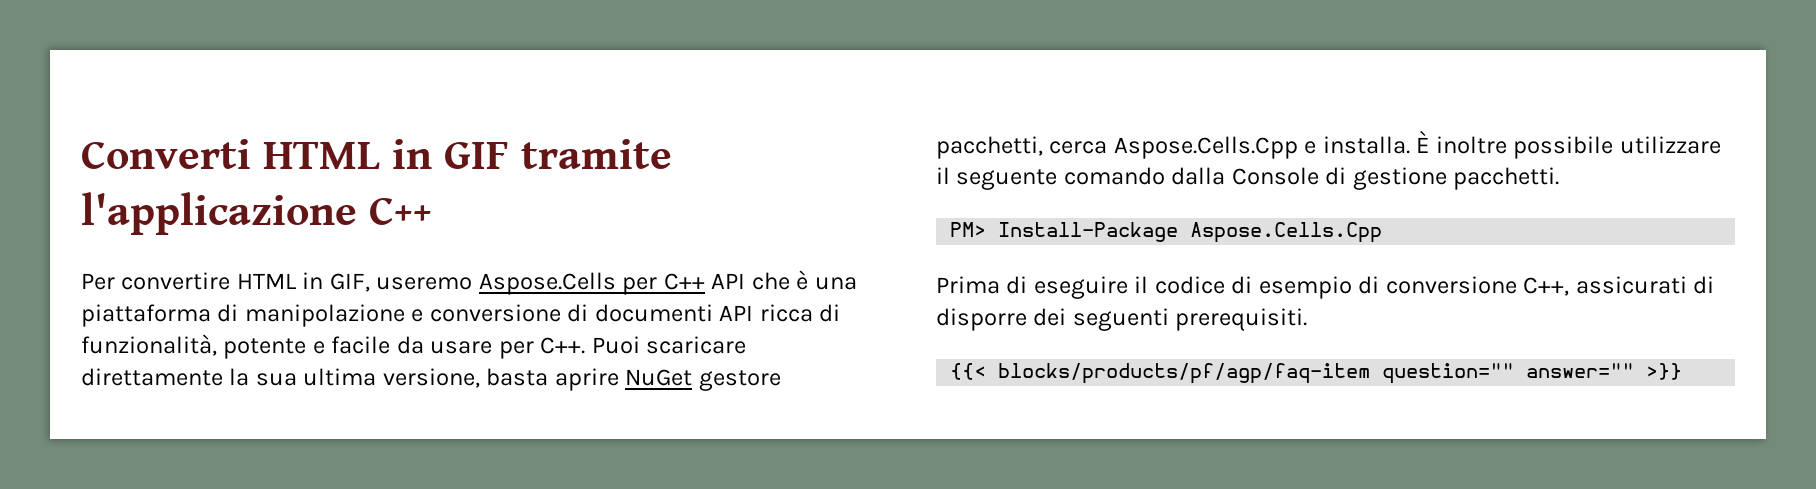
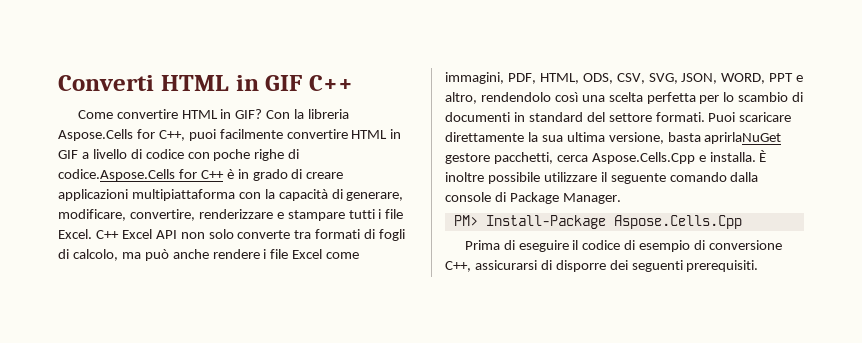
- Converti HTML in GIF tramite l'applicazione C++
+ Converti HTML in GIF C++
- Per convertire HTML in GIF, useremo Aspose.Cells per C++ API che è una piattaforma di manipolazione e conversione di documenti API ricca di funzionalità, potente e facile da usare per C++. Puoi scaricare direttamente la sua ultima versione, basta aprire NuGet gestore pacchetti, cerca Aspose.Cells.Cpp e installa.
+ Come convertire HTML in GIF? Con la libreria Aspose.Cells for C++, puoi facilmente convertire HTML in GIF a livello di codice con poche righe di codice.Aspose.Cells for C++ è in grado di creare applicazioni multipiattaforma con la capacità di generare, modificare, convertire, renderizzare e stampare tutti i file Excel. C++ Excel API non solo converte tra formati di fogli di calcolo, ma può anche rendere i file Excel come immagini, PDF, HTML, ODS, CSV, SVG, JSON, WORD, PPT e altro, rendendolo così una scelta perfetta per lo scambio di documenti in standard del settore formati. Puoi scaricare direttamente la sua ultima versione, basta aprirlaNuGet gestore pacchetti, cerca Aspose.Cells.Cpp e installa.
- È inoltre possibile utilizzare il seguente comando dalla Console di gestione pacchetti.
+ È inoltre possibile utilizzare il seguente comando dalla console di Package Manager.
- Prima di eseguire il codice di esempio di conversione C++, assicurati di disporre dei seguenti prerequisiti.
+ Prima di eseguire il codice di esempio di conversione C++, assicurarsi di disporre dei seguenti prerequisiti.
- {{< blocks/products/pf/agp/faq-item question="" answer="" >}}

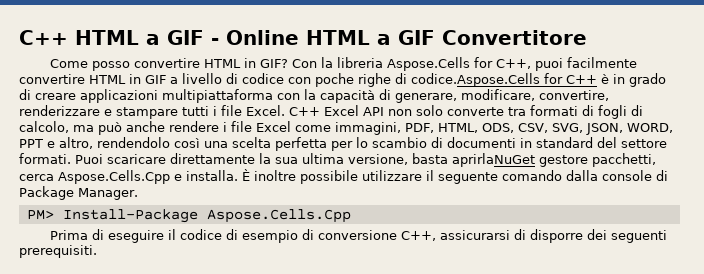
- Converti HTML in GIF C++
+ C++ HTML a GIF - Online HTML a GIF Convertitore
- Come convertire HTML in GIF?
+ Come posso convertire HTML in GIF?

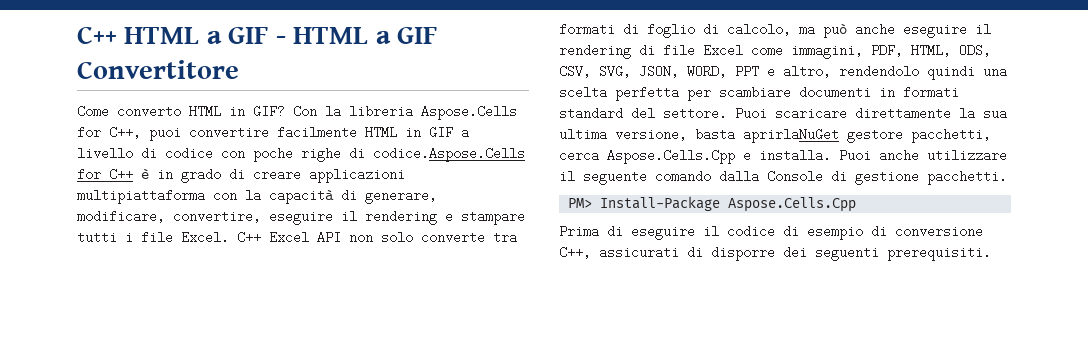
- C++ HTML a GIF - Online HTML a GIF Convertitore
+ C++ HTML a GIF - HTML a GIF Convertitore
- Come posso convertire HTML in GIF?
+ Come converto HTML in GIF?
- Con la libreria Aspose.Cells for C++, puoi facilmente convertire HTML in GIF a livello di codice con poche righe di codice.Aspose.Cells for C++ è in grado di creare applicazioni multipiattaforma con la capacità di generare, modificare, convertire, renderizzare e stampare tutti i file Excel.
+ Con la libreria Aspose.Cells for C++, puoi convertire facilmente HTML in GIF a livello di codice con poche righe di codice.Aspose.Cells for C++ è in grado di creare applicazioni multipiattaforma con la capacità di generare, modificare, convertire, eseguire il rendering e stampare tutti i file Excel.
- C++ Excel API non solo converte tra formati di fogli di calcolo, ma può anche rendere i file Excel come immagini, PDF, HTML, ODS, CSV, SVG, JSON, WORD, PPT e altro, rendendolo così una scelta perfetta per lo scambio di documenti in standard del settore formati.
+ C++ Excel API non solo converte tra formati di foglio di calcolo, ma può anche eseguire il rendering di file Excel come immagini, PDF, HTML, ODS, CSV, SVG, JSON, WORD, PPT e altro, rendendolo quindi una scelta perfetta per scambiare documenti in formati standard del settore.
- È inoltre possibile utilizzare il seguente comando dalla console di Package Manager.
+ Puoi anche utilizzare il seguente comando dalla Console di gestione pacchetti.
- Prima di eseguire il codice di esempio di conversione C++, assicurarsi di disporre dei seguenti prerequisiti.
+ Prima di eseguire il codice di esempio di conversione C++, assicurati di disporre dei seguenti prerequisiti.

